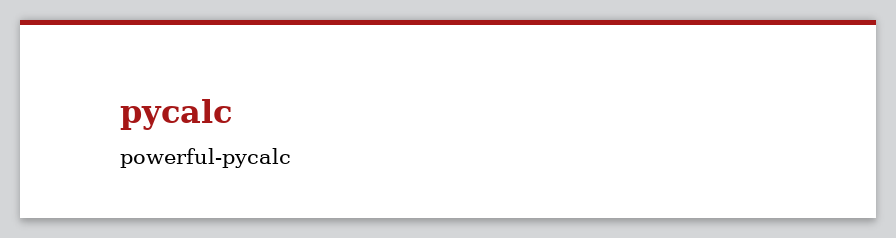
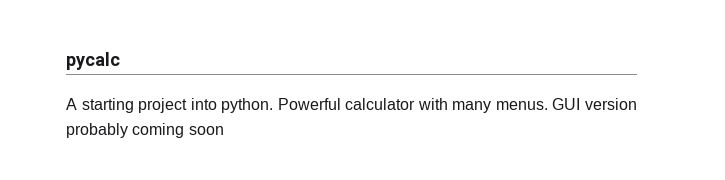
- powerful-pycalc
+ A starting project into python. Powerful calculator with many menus. GUI version probably coming soon

